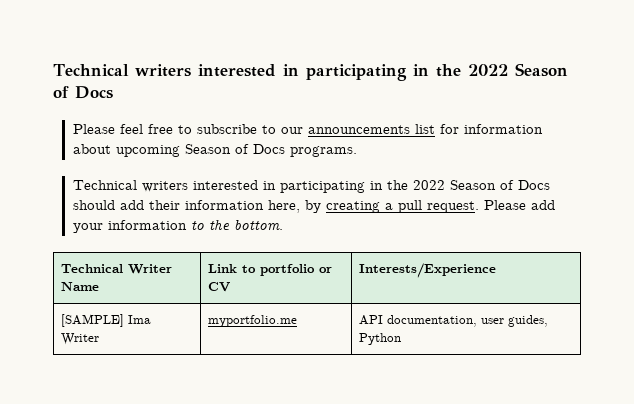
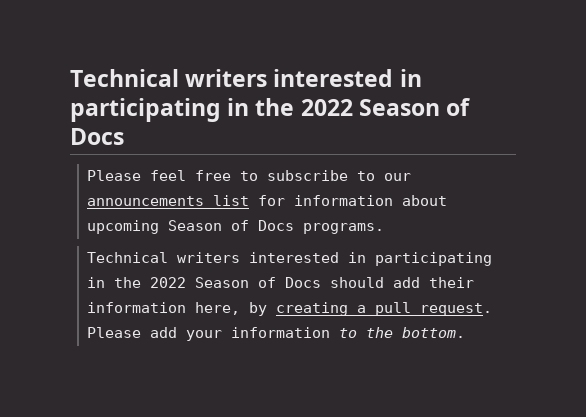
- Technical Writer Name | Link to portfolio or CV | Interests/Experience
- [SAMPLE] Ima Writer | myportfolio.me | API documentation, user guides, Python

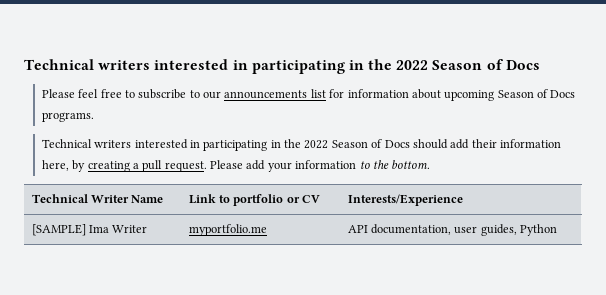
+ Technical Writer Name | Link to portfolio or CV | Interests/Experience
+ [SAMPLE] Ima Writer | myportfolio.me | API documentation, user guides, Python

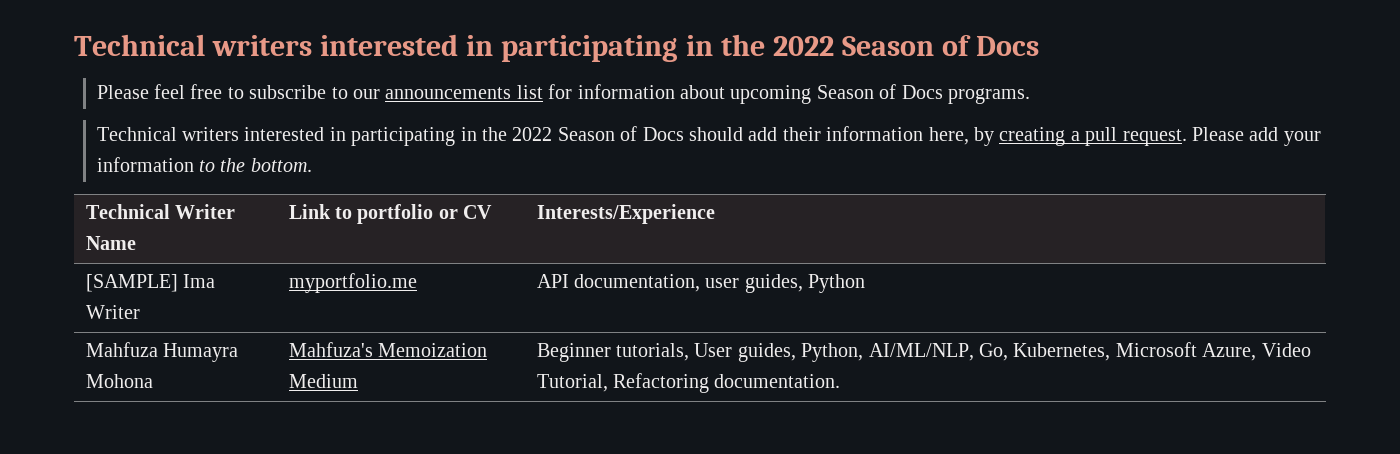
+ Mahfuza Humayra Mohona | Mahfuza's Memoization Medium | Beginner tutorials, User guides, Python, AI/ML/NLP, Go, Kubernetes, Microsoft Azure, Video Tutorial, Refactoring documentation.

